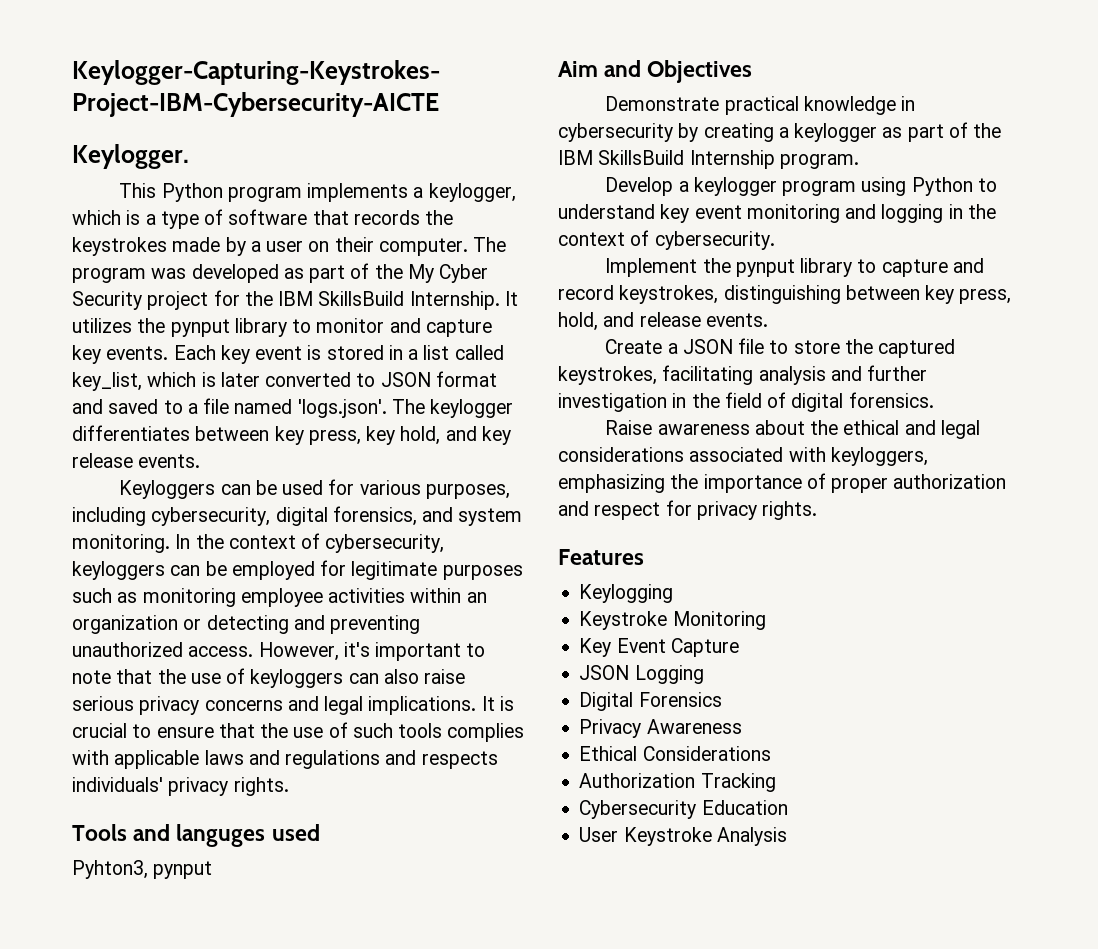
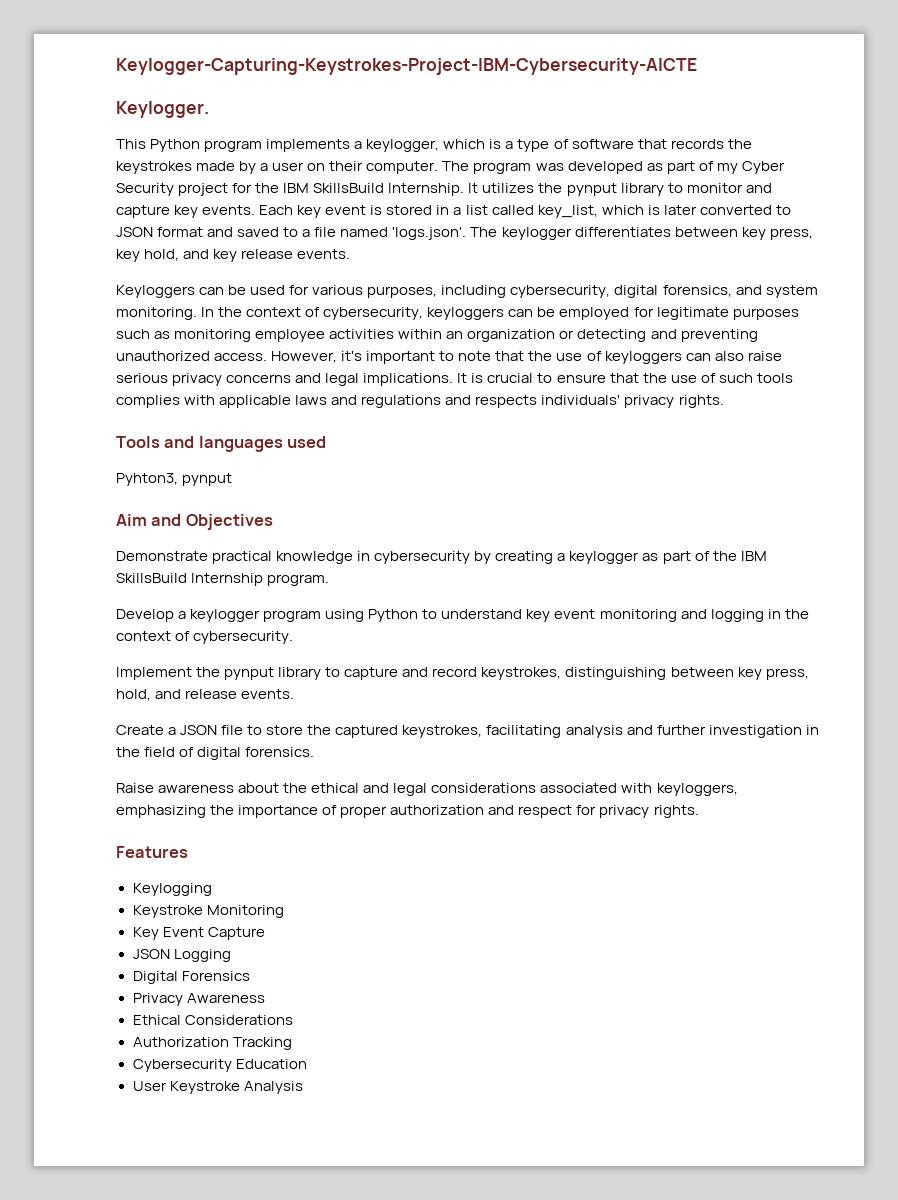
- The program was developed as part of the My Cyber Security project for the IBM SkillsBuild Internship.
+ The program was developed as part of my Cyber Security project for the IBM SkillsBuild Internship.
- Tools and languges used
+ Tools and languages used

